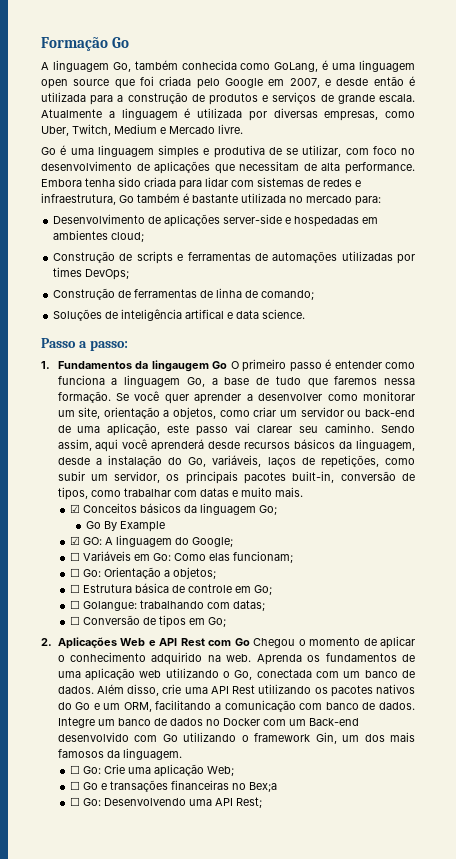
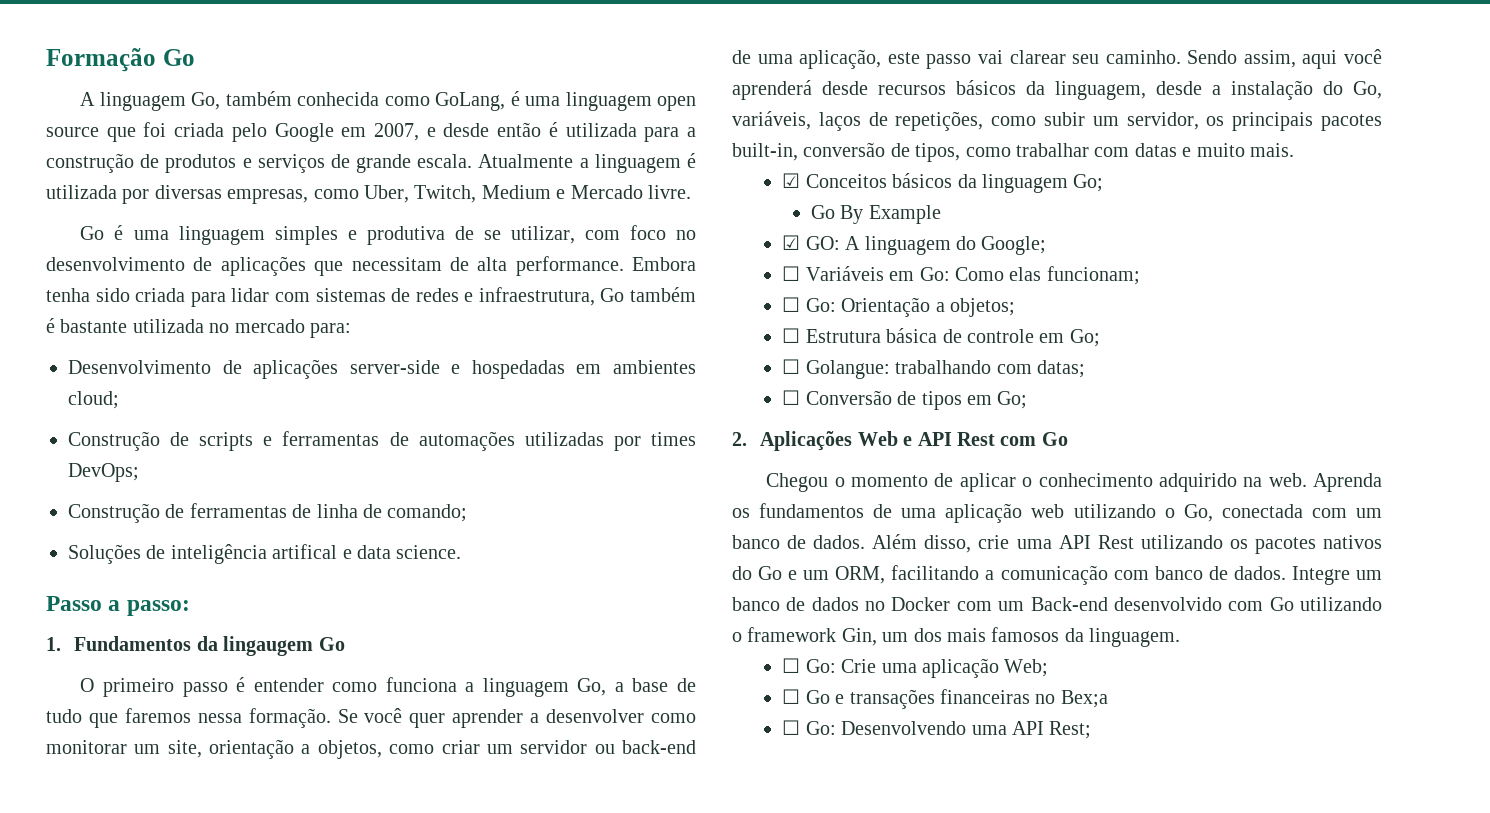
- 1. Fundamentos da lingaugem Go O primeiro passo é entender como funciona a linguagem Go, a base de tudo que faremos nessa formação.
+ 1. Fundamentos da lingaugem Go
+ O primeiro passo é entender como funciona a linguagem Go, a base de tudo que faremos nessa formação.
- 2. Aplicações Web e API Rest com Go Chegou o momento de aplicar o conhecimento adquirido na web.
+ 2. Aplicações Web e API Rest com Go
+ Chegou o momento de aplicar o conhecimento adquirido na web.

